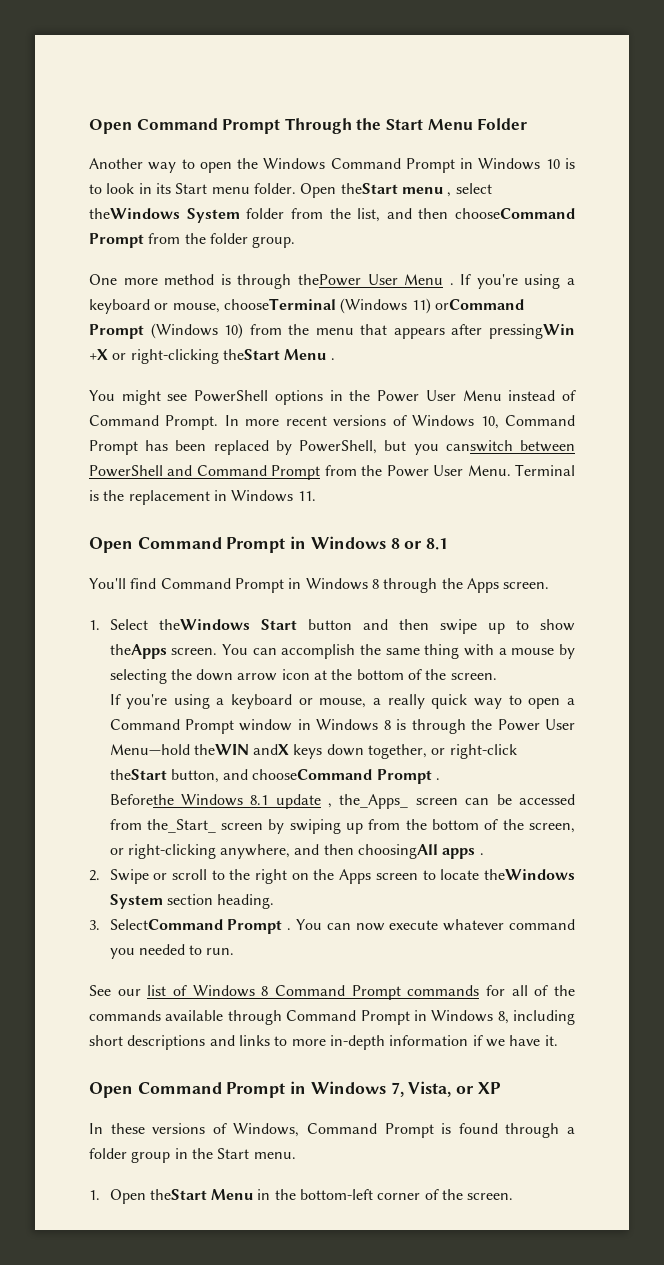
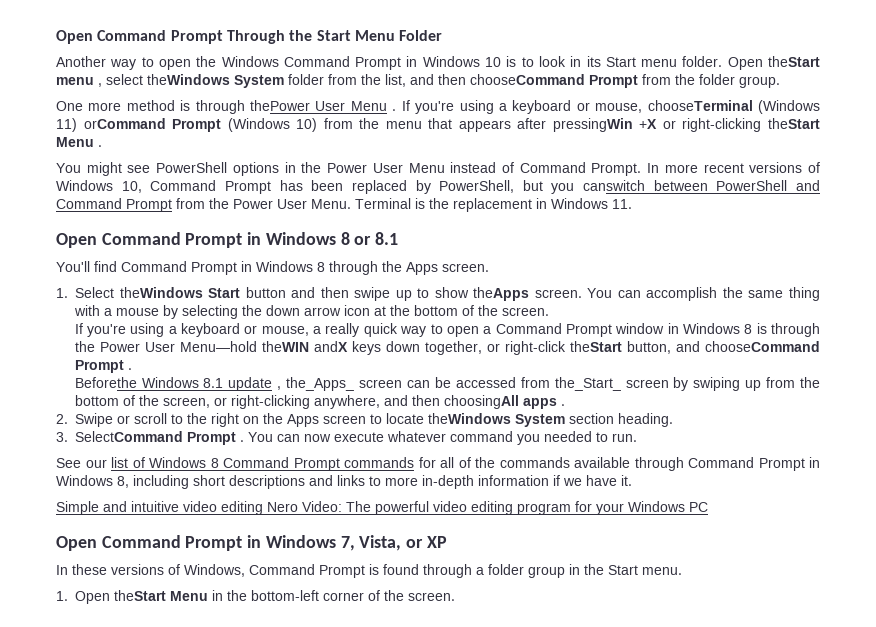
+ Simple and intuitive video editing Nero Video: The powerful video editing program for your Windows PC

